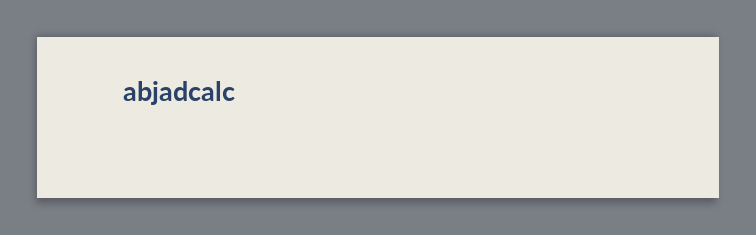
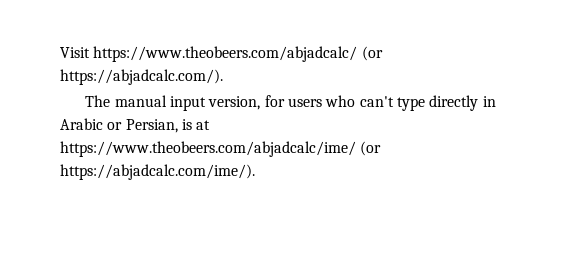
- abjadcalc
+ Visit https://www.theobeers.com/abjadcalc/ (or https://abjadcalc.com/).
+ The manual input version, for users who can't type directly in Arabic or Persian, is at https://www.theobeers.com/abjadcalc/ime/ (or https://abjadcalc.com/ime/).

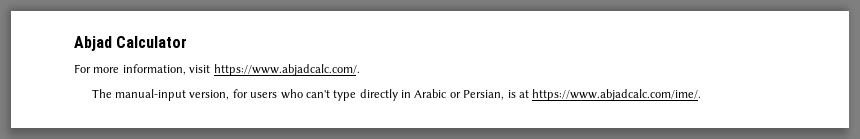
- Visit https://www.theobeers.com/abjadcalc/ (or https://abjadcalc.com/).
+ Abjad Calculator
+ For more information, visit https://www.abjadcalc.com/.
- The manual input version, for users who can't type directly in Arabic or Persian, is at https://www.theobeers.com/abjadcalc/ime/ (or https://abjadcalc.com/ime/).
+ The manual-input version, for users who can't type directly in Arabic or Persian, is at https://www.abjadcalc.com/ime/.

